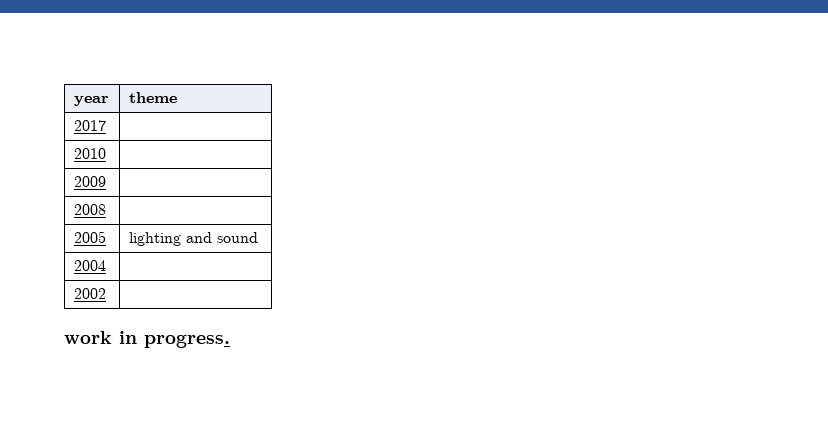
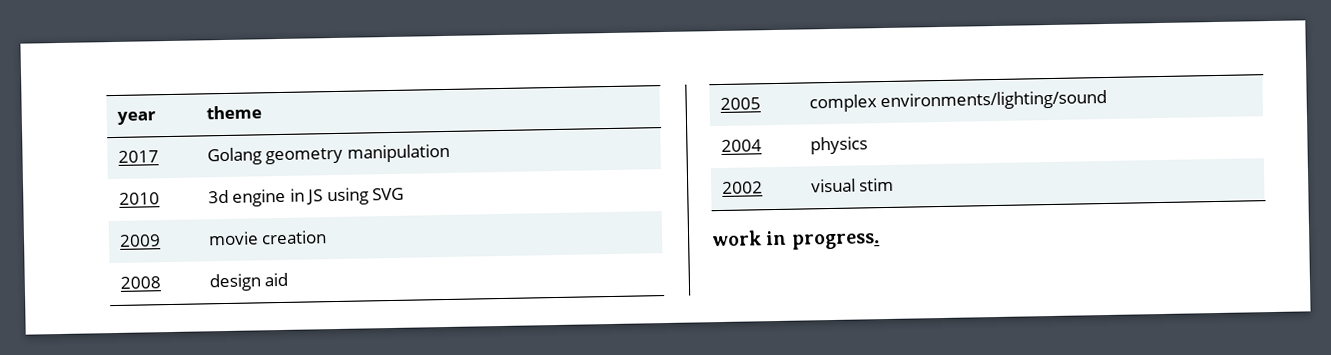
- 2017 |
- 2010 |
+ 2017 | Golang geometry manipulation
+ 2010 | 3d engine in JS using SVG
- 2009 |
+ 2009 | movie creation
- 2008 |
+ 2008 | design aid
- 2005 | lighting and sound
+ 2005 | complex environments/lighting/sound
- 2004 |
+ 2004 | physics
- 2002 |
+ 2002 | visual stim

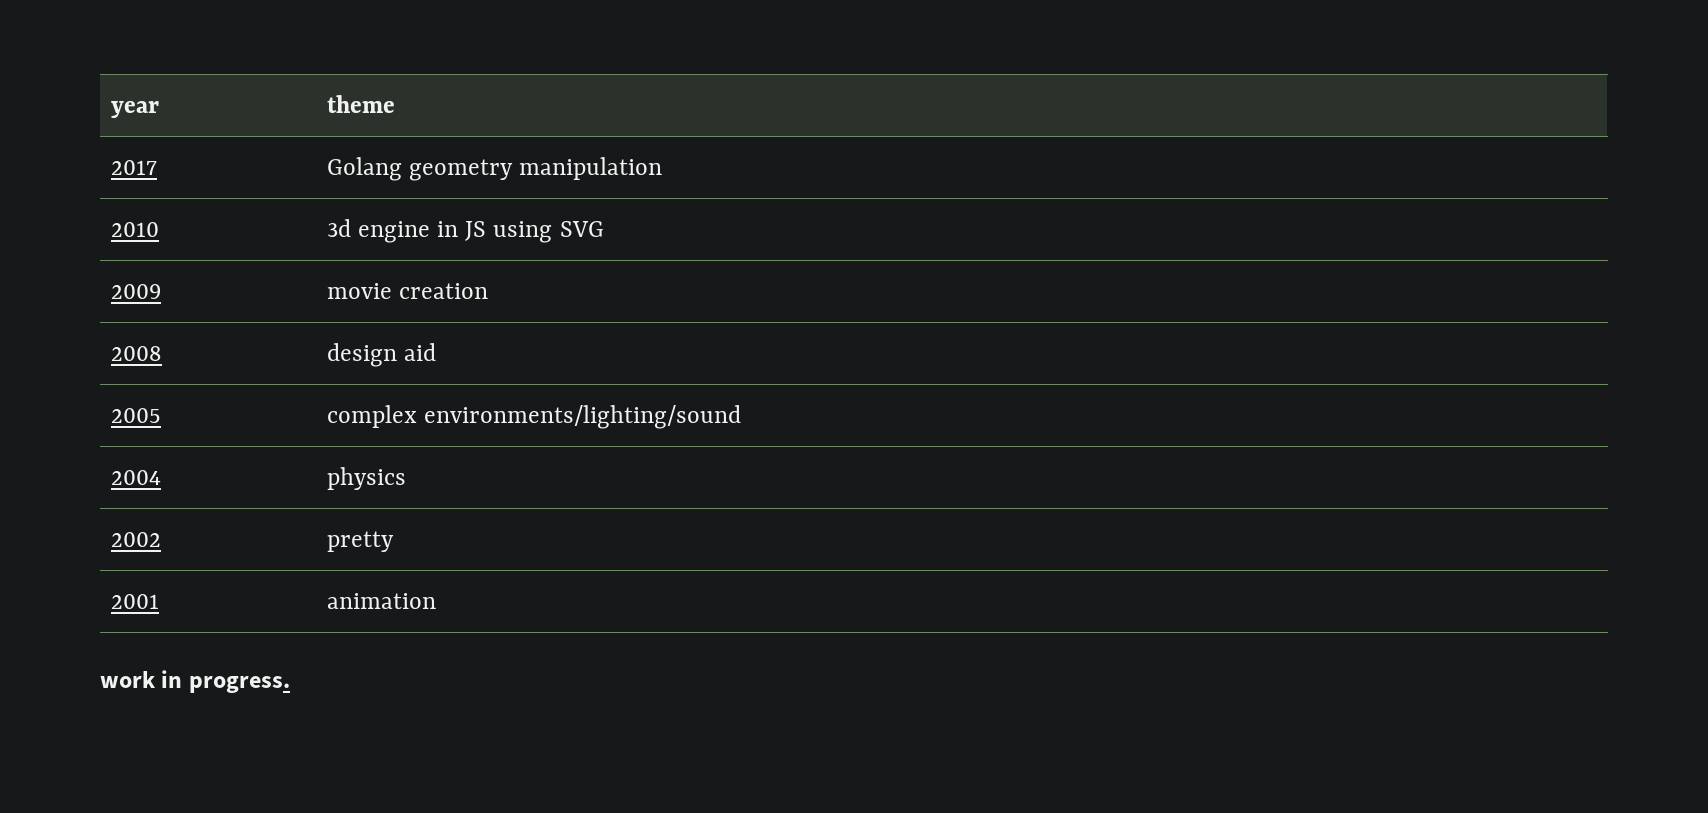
- 2002 | visual stim
+ 2002 | pretty
+ 2001 | animation

